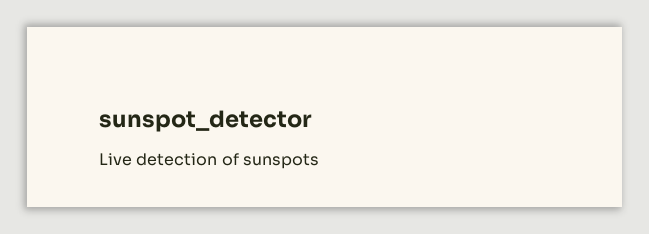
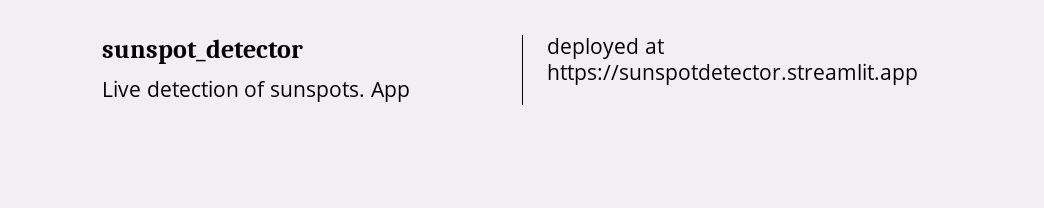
- Live detection of sunspots
+ Live detection of sunspots. App deployed at https://sunspotdetector.streamlit.app

